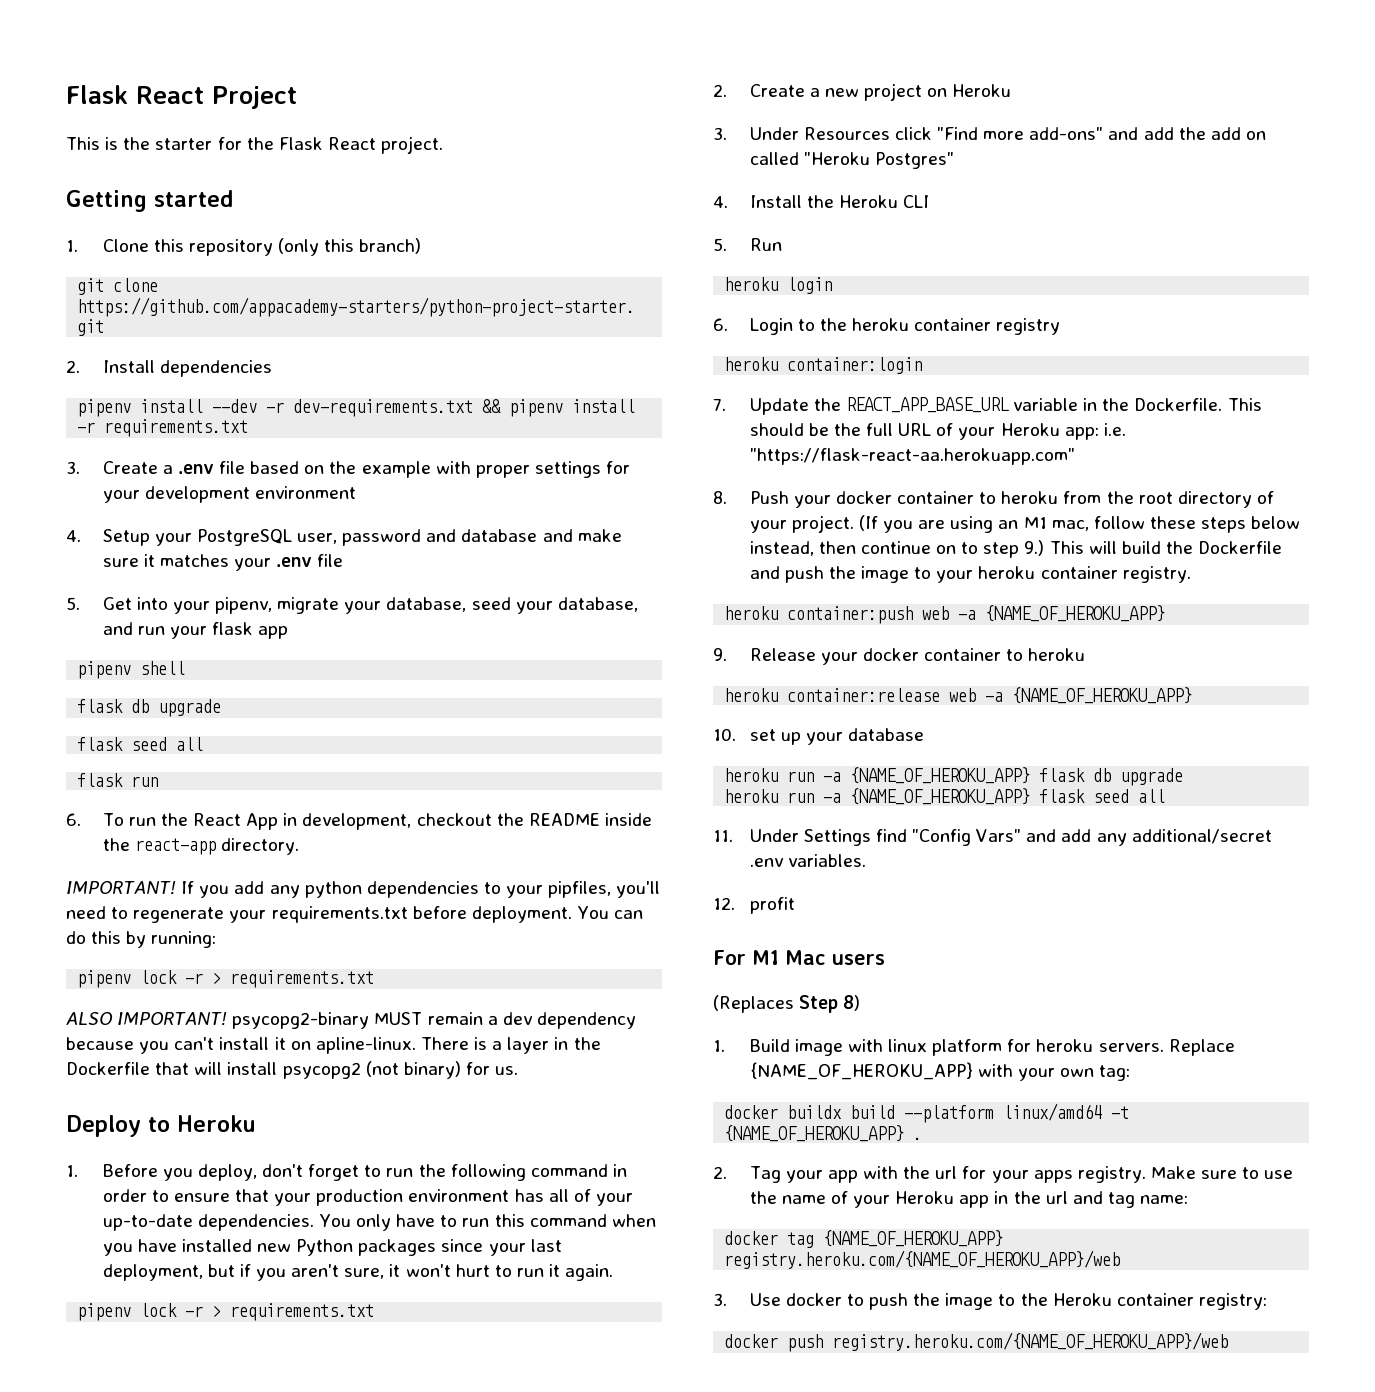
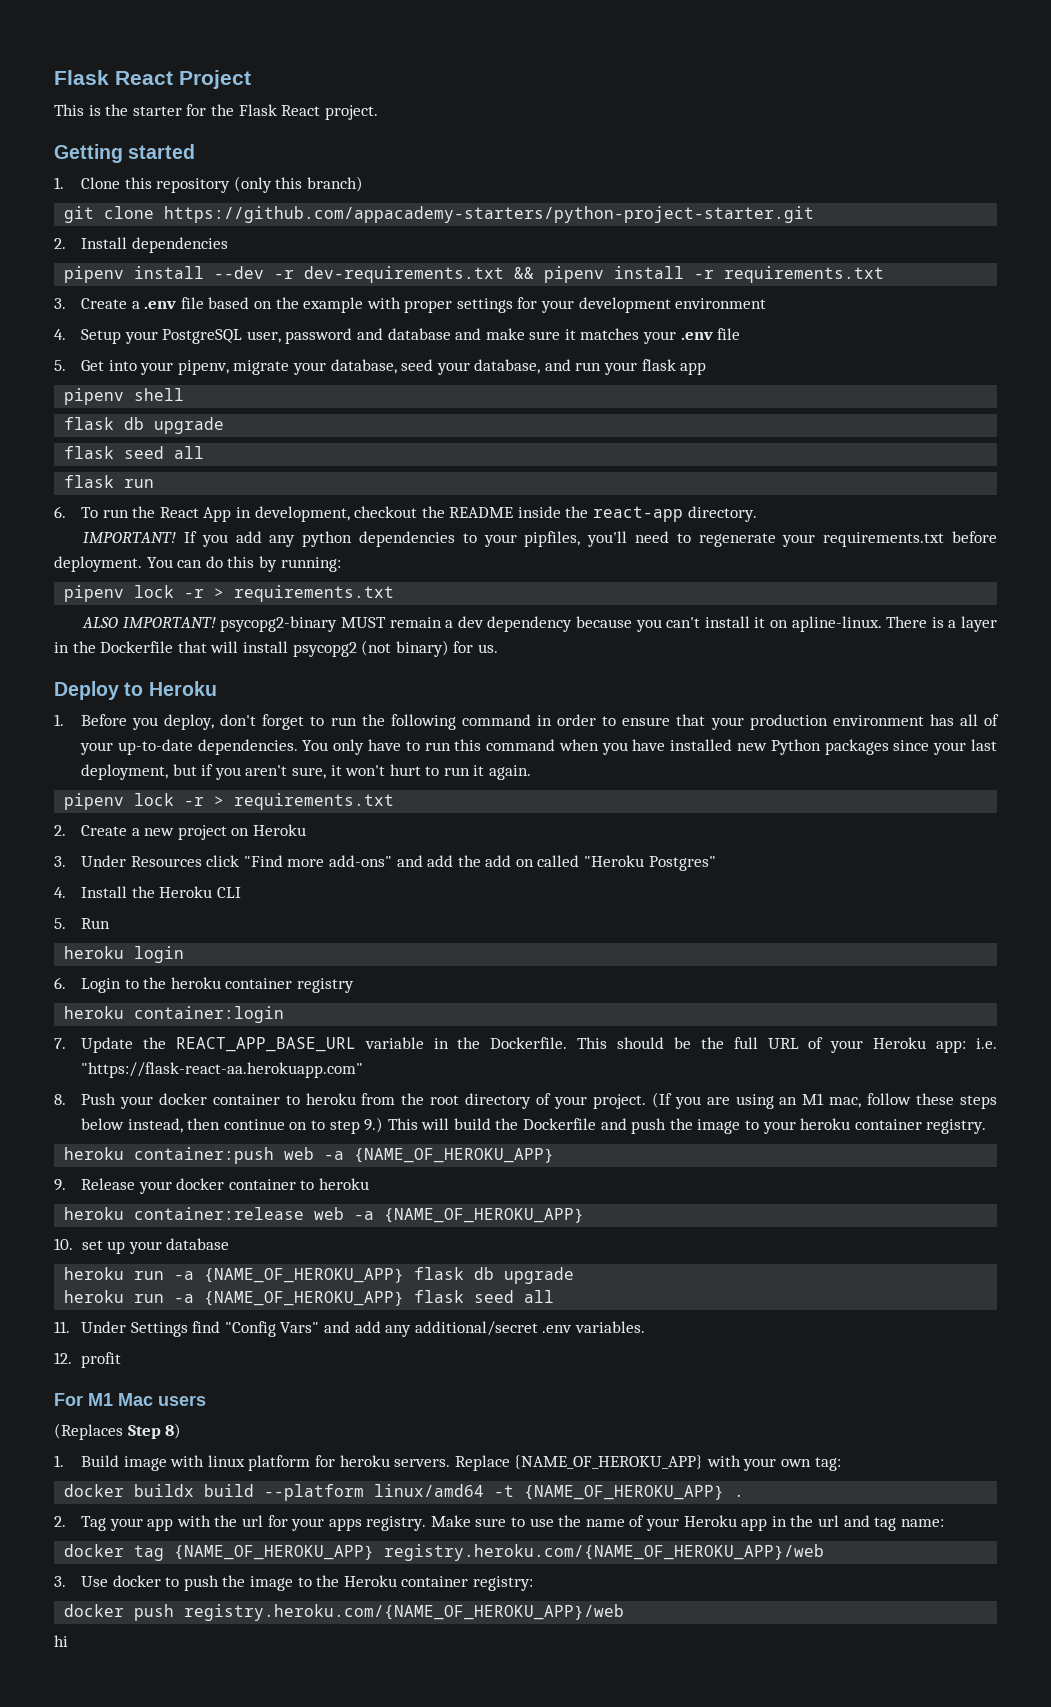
+ hi

